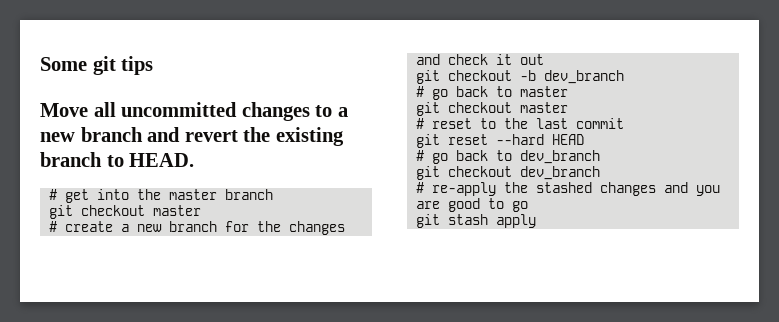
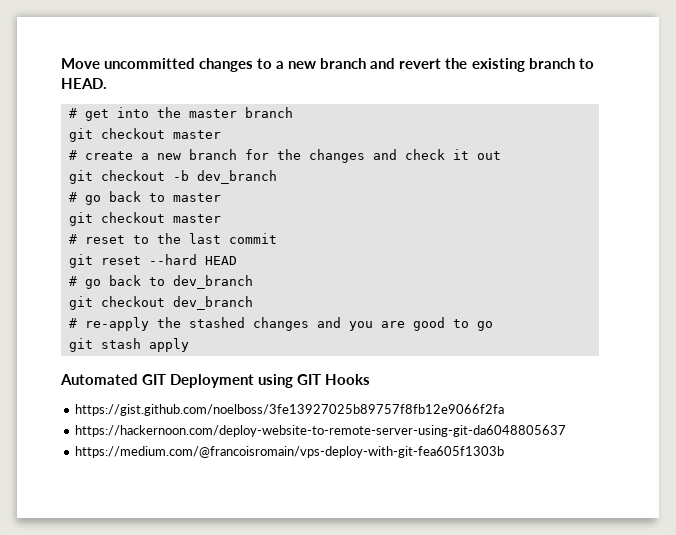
- Some git tips
- Move all uncommitted changes to a new branch and revert the existing branch to HEAD.
+ Move uncommitted changes to a new branch and revert the existing branch to HEAD.
+ Automated GIT Deployment using GIT Hooks
+ https://gist.github.com/noelboss/3fe13927025b89757f8fb12e9066f2fa
+ https://hackernoon.com/deploy-website-to-remote-server-using-git-da6048805637
+ https://medium.com/@francoisromain/vps-deploy-with-git-fea605f1303b

